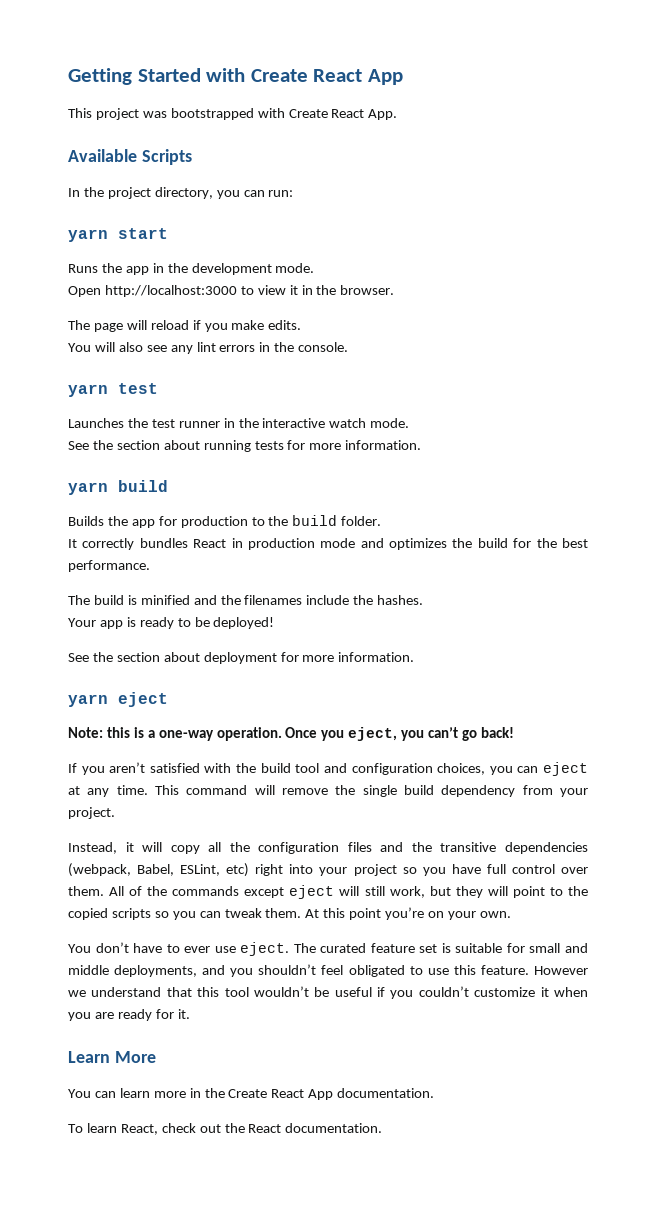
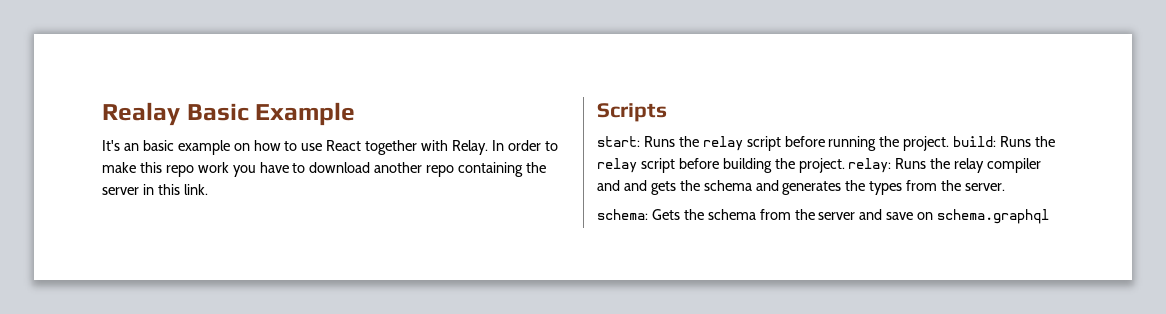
- Getting Started with Create React App
- This project was bootstrapped with Create React App.
- Available Scripts
- In the project directory, you can run:
- yarn start
- Runs the app in the development mode.
- Open http://localhost:3000 to view it in the browser.
- The page will reload if you make edits.
- You will also see any lint errors in the console.
- yarn test
- Launches the test runner in the interactive watch mode.
- See the section about running tests for more information.
- yarn build
- Builds the app for production to the build folder.
- It correctly bundles React in production mode and optimizes the build for the best performance.
- The build is minified and the filenames include the hashes.
- Your app is ready to be deployed!
- See the section about deployment for more information.
- yarn eject
- Note: this is a one-way operation. Once you eject, you can’t go back!
- If you aren’t satisfied with the build tool and configuration choices, you can eject at any time. This command will remove the single build dependency from your project.
- Instead, it will copy all the configuration files and the transitive dependencies (webpack, Babel, ESLint, etc) right into your project so you have full control over them. All of the commands except eject will still work, but they will point to the copied scripts so you can tweak them. At this point you’re on your own.
- You don’t have to ever use eject. The curated feature set is suitable for small and middle deployments, and you shouldn’t feel obligated to use this feature. However we understand that this tool wouldn’t be useful if you couldn’t customize it when you are ready for it.
- Learn More
- You can learn more in the Create React App documentation.
- To learn React, check out the React documentation.
+ Realay Basic Example
+ It's an basic example on how to use React together with Relay. In order to make this repo work you have to download another repo containing the server in this link.
+ Scripts
+ start: Runs the relay script before running the project. build: Runs the relay script before building the project. relay: Runs the relay compiler and and gets the schema and generates the types from the server.
+ schema: Gets the schema from the server and save on schema.graphql

